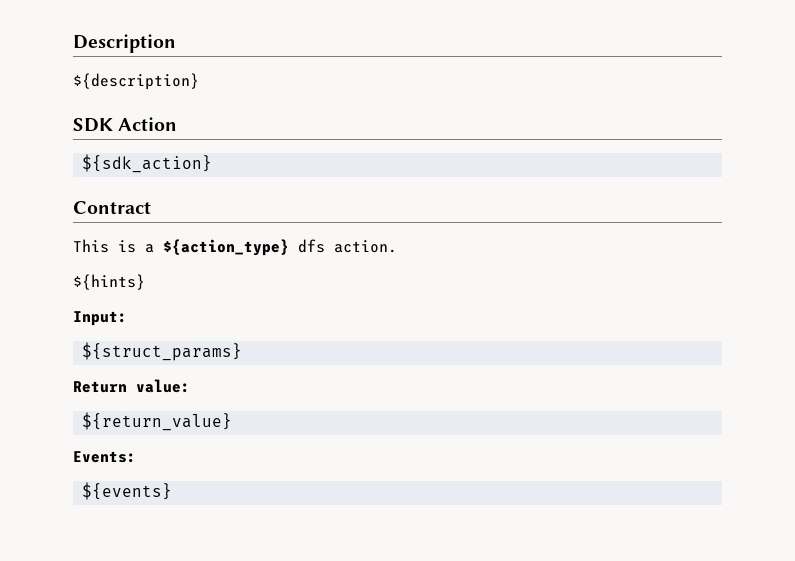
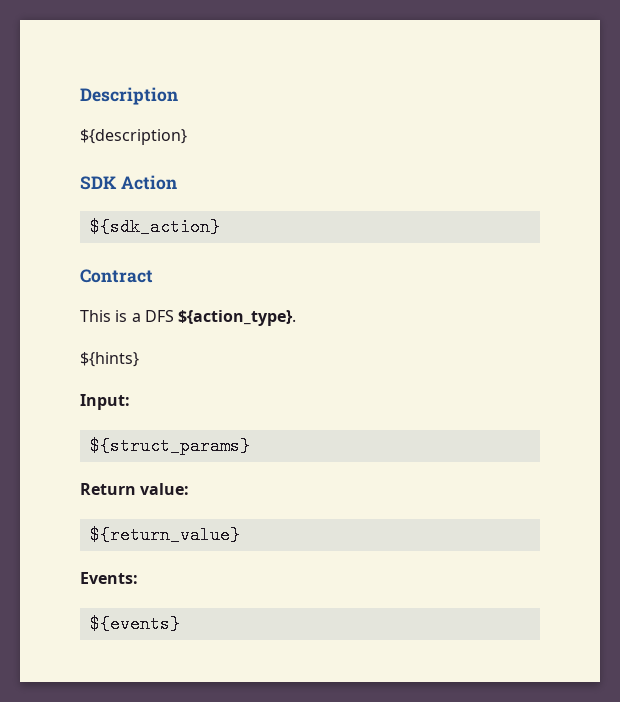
- This is a ${action_type} dfs action.
+ This is a DFS ${action_type}.

